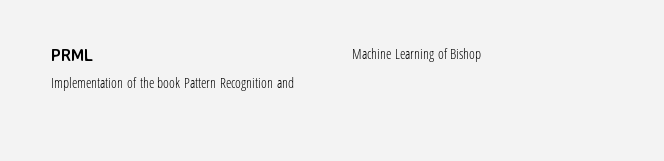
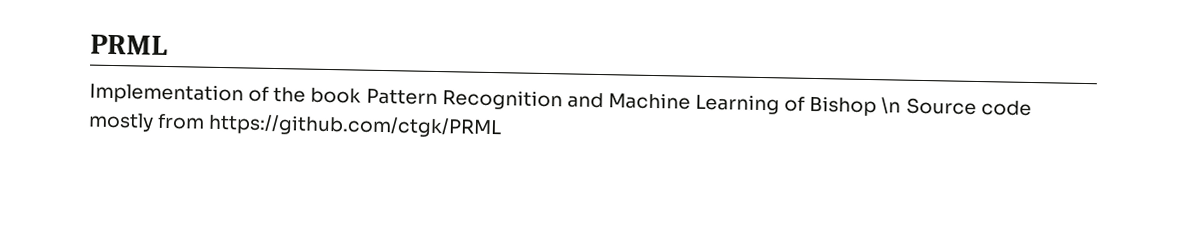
- Implementation of the book Pattern Recognition and Machine Learning of Bishop
+ Implementation of the book Pattern Recognition and Machine Learning of Bishop \n Source code mostly from https://github.com/ctgk/PRML

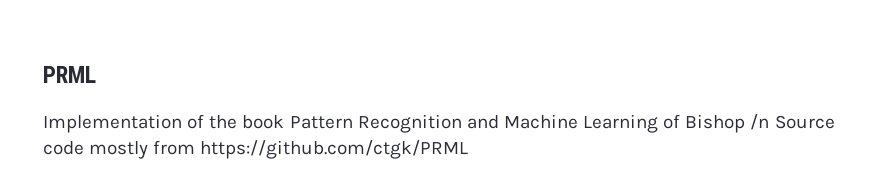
- Implementation of the book Pattern Recognition and Machine Learning of Bishop \n Source code mostly from https://github.com/ctgk/PRML
+ Implementation of the book Pattern Recognition and Machine Learning of Bishop /n Source code mostly from https://github.com/ctgk/PRML

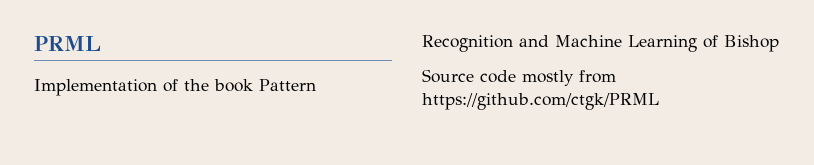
- Implementation of the book Pattern Recognition and Machine Learning of Bishop /n Source code mostly from https://github.com/ctgk/PRML
+ Implementation of the book Pattern Recognition and Machine Learning of Bishop
+ Source code mostly from https://github.com/ctgk/PRML

